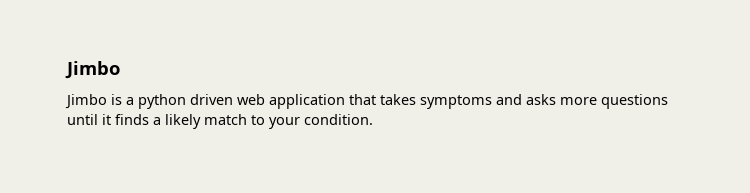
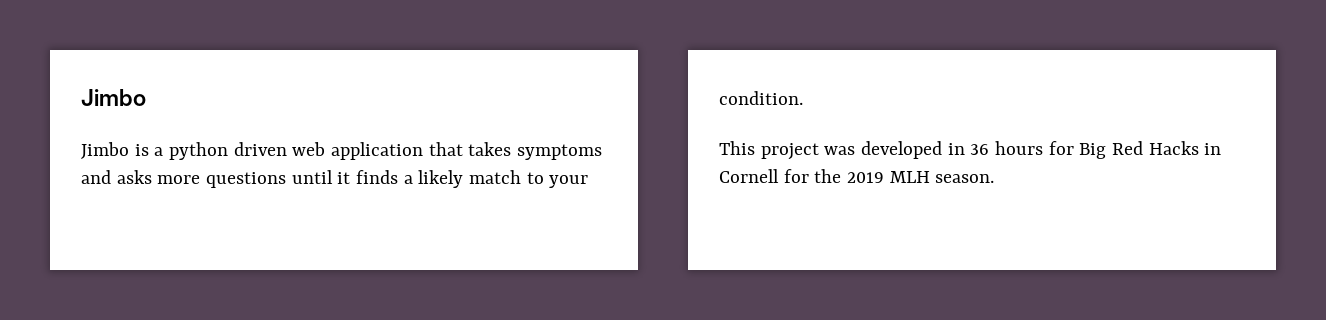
+ This project was developed in 36 hours for Big Red Hacks in Cornell for the 2019 MLH season.

